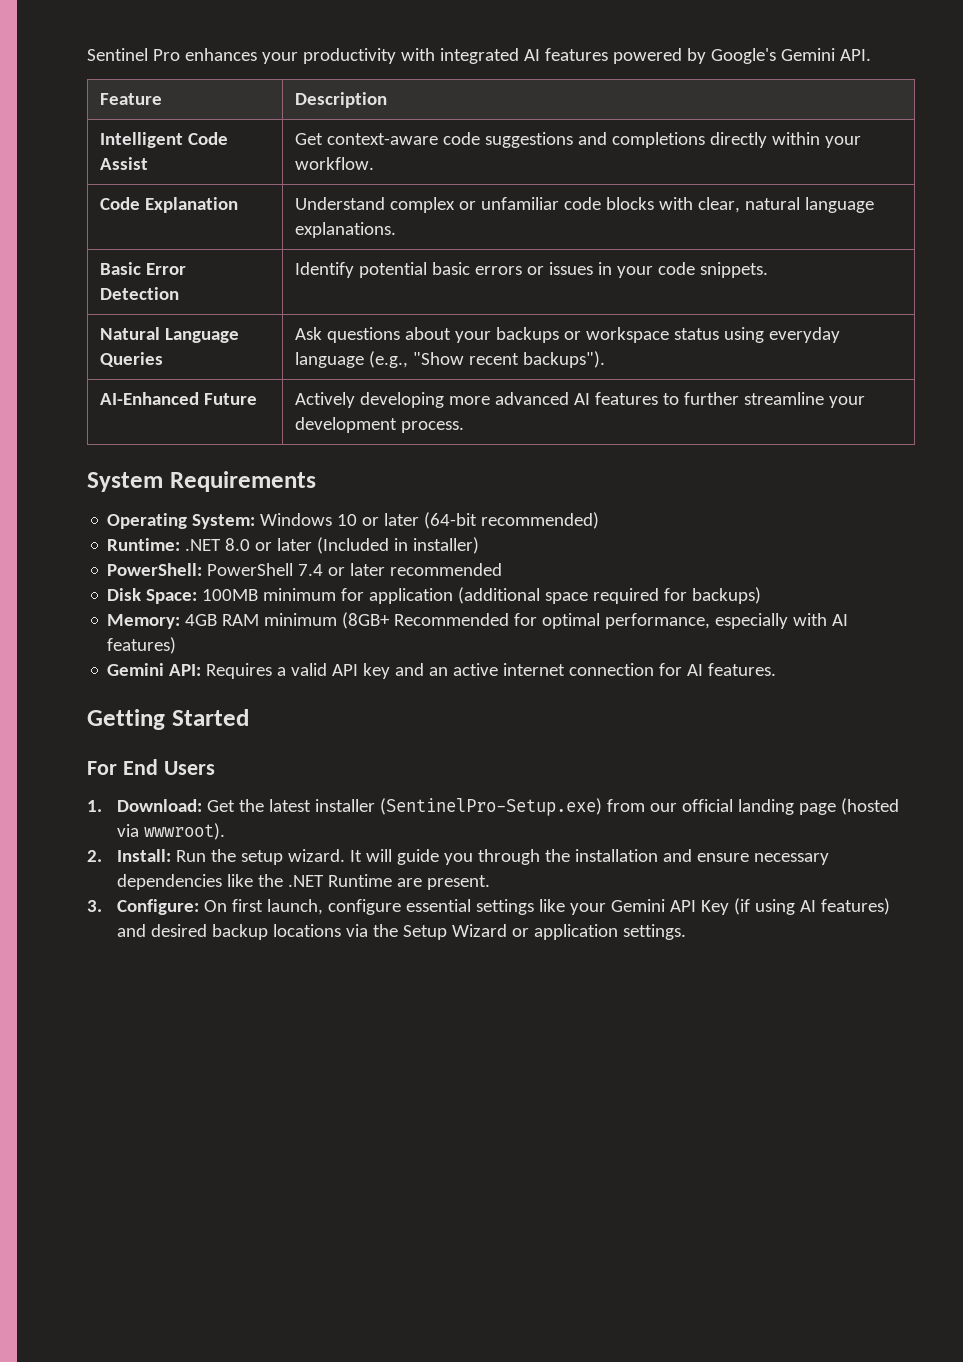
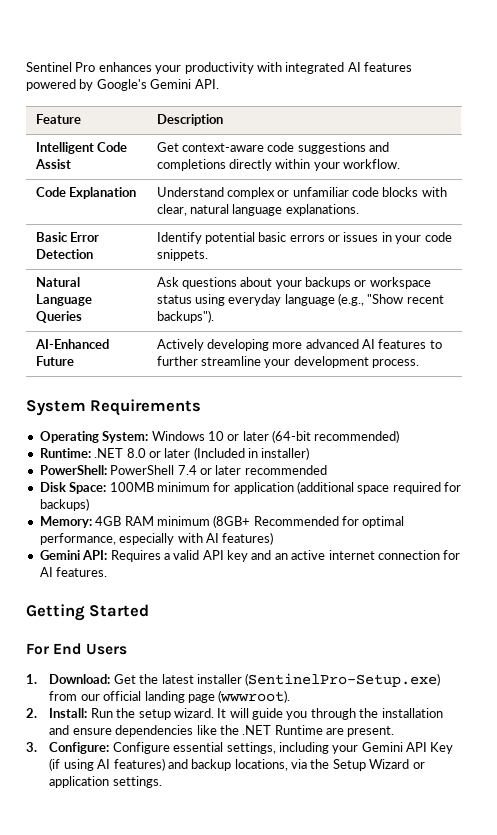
- 1. Download: Get the latest installer (SentinelPro-Setup.exe) from our official landing page (hosted via wwwroot).
+ 1. Download: Get the latest installer (SentinelPro-Setup.exe) from our official landing page (wwwroot).
- It will guide you through the installation and ensure necessary dependencies like the .NET Runtime are present.
+ It will guide you through the installation and ensure dependencies like the .NET Runtime are present.
- 3. Configure: On first launch, configure essential settings like your Gemini API Key (if using AI features) and desired backup locations via the Setup Wizard or application settings.
+ 3. Configure: Configure essential settings, including your Gemini API Key (if using AI features) and backup locations, via the Setup Wizard or application settings.

